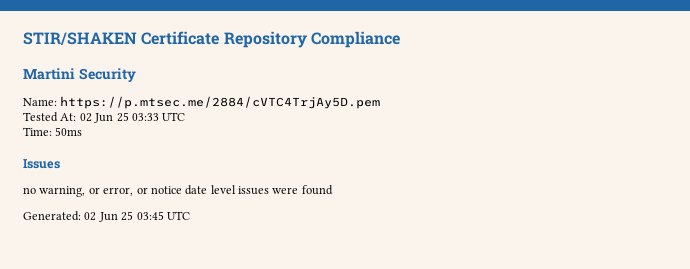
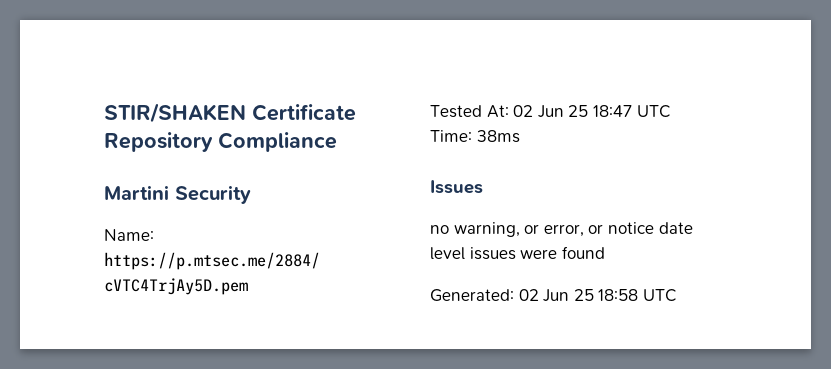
- Tested At: 02 Jun 25 03:33 UTC
+ Tested At: 02 Jun 25 18:47 UTC
- Time: 50ms
+ Time: 38ms
- Generated: 02 Jun 25 03:45 UTC
+ Generated: 02 Jun 25 18:58 UTC

